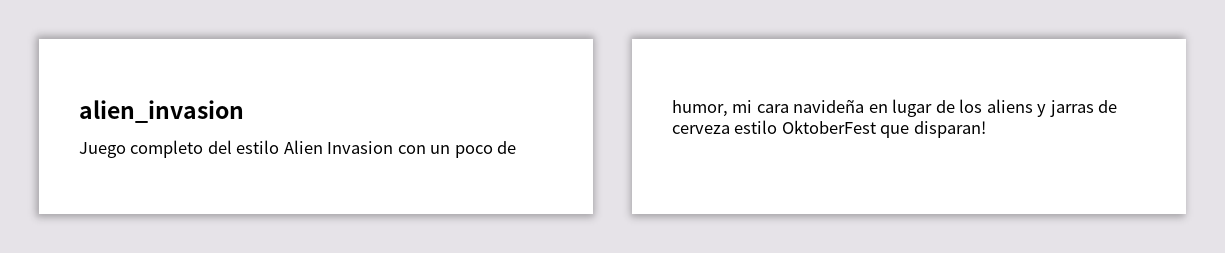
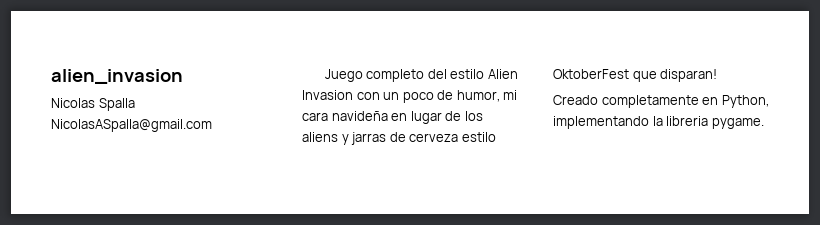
+ Nicolas Spalla NicolasASpalla@gmail.com
+ Creado completamente en Python, implementando la libreria pygame.

